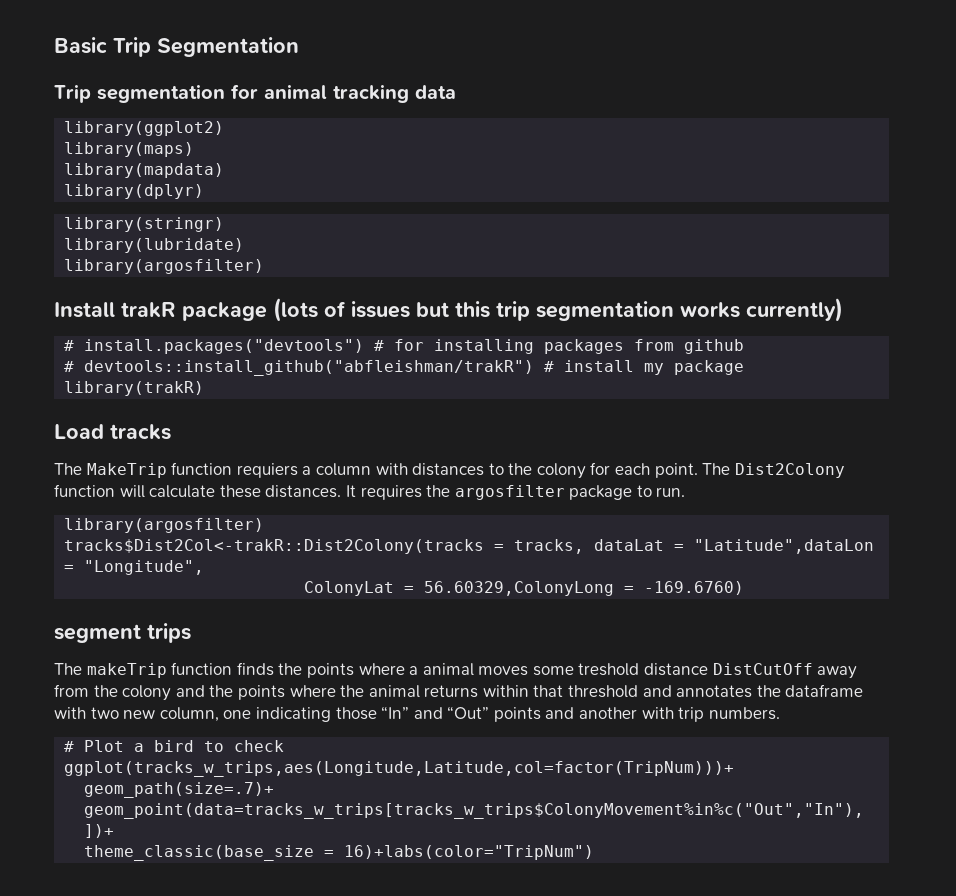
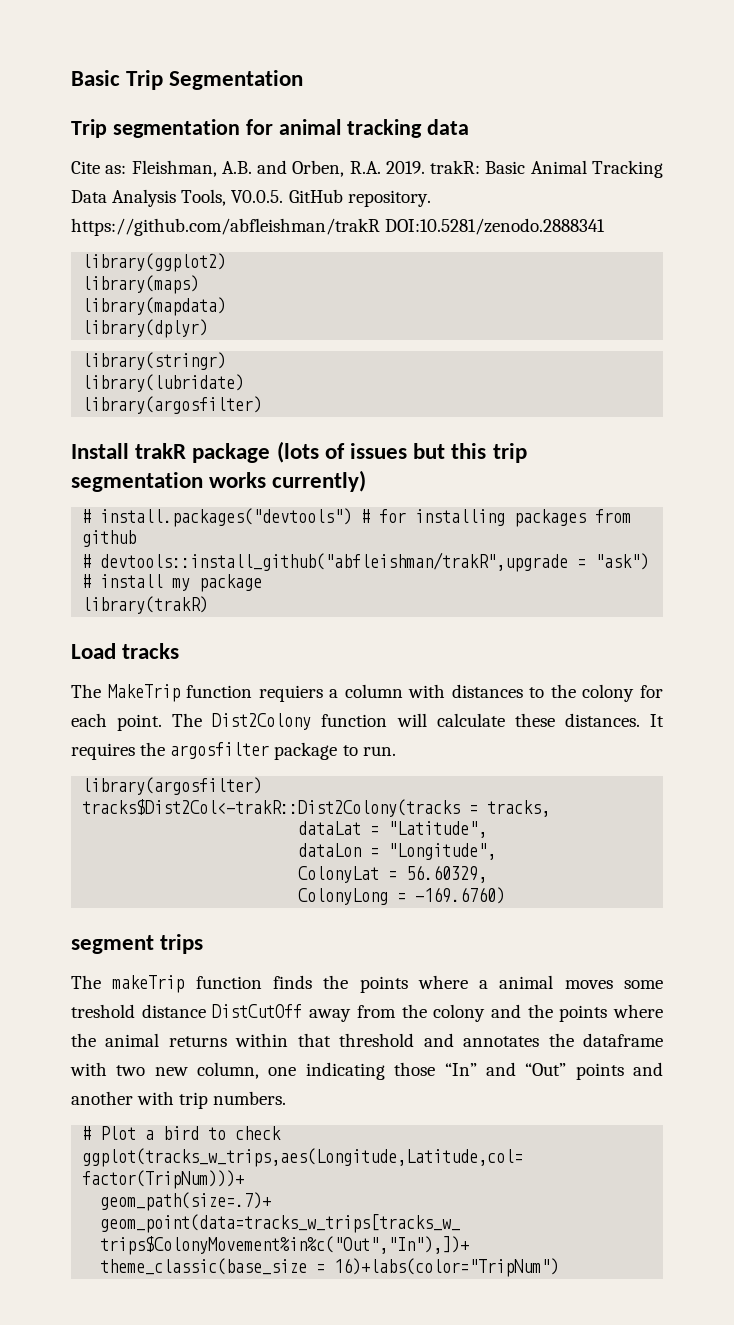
+ Cite as: Fleishman, A.B. and Orben, R.A. 2019. trakR: Basic Animal Tracking Data Analysis Tools, V0.0.5. GitHub repository. https://github.com/abfleishman/trakR DOI:10.5281/zenodo.2888341
- # devtools::install_github("abfleishman/trakR") # install my package
+ # devtools::install_github("abfleishman/trakR",upgrade = "ask") # install my package
- tracks$Dist2Col<-trakR::Dist2Colony(tracks = tracks, dataLat = "Latitude",dataLon = "Longitude",
+ tracks$Dist2Col<-trakR::Dist2Colony(tracks = tracks,
+ dataLat = "Latitude",
+ dataLon = "Longitude",
- ColonyLat = 56.60329,ColonyLong = -169.6760)
+ ColonyLat = 56.60329,
+ ColonyLong = -169.6760)

